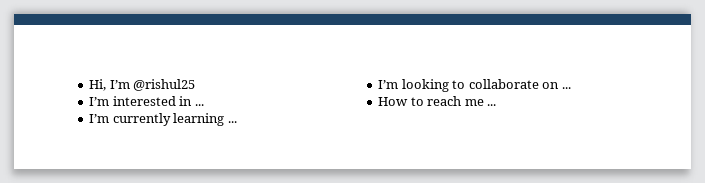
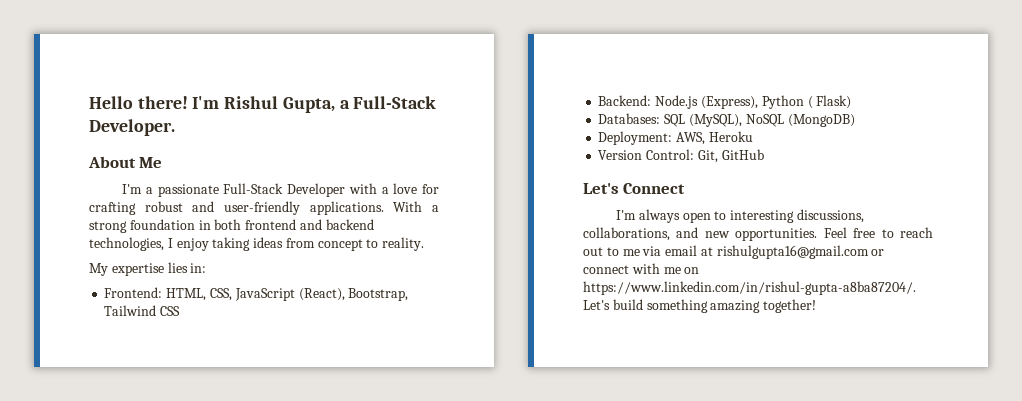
- Hi, I’m @rishul25
- I’m interested in ...
- I’m currently learning ...
- I’m looking to collaborate on ...
- How to reach me ...
+ Hello there! I'm Rishul Gupta, a Full-Stack Developer.
+ About Me
+ I'm a passionate Full-Stack Developer with a love for crafting robust and user-friendly applications. With a strong foundation in both frontend and backend technologies, I enjoy taking ideas from concept to reality.
+ My expertise lies in:
+ Frontend: HTML, CSS, JavaScript (React), Bootstrap, Tailwind CSS
+ Backend: Node.js (Express), Python ( Flask)
+ Databases: SQL (MySQL), NoSQL (MongoDB)
+ Deployment: AWS, Heroku
+ Version Control: Git, GitHub
+ Let's Connect
+ I'm always open to interesting discussions, collaborations, and new opportunities. Feel free to reach out to me via email at rishulgupta16@gmail.com or connect with me on https://www.linkedin.com/in/rishul-gupta-a8ba87204/. Let's build something amazing together!

